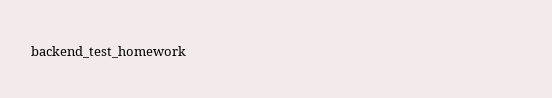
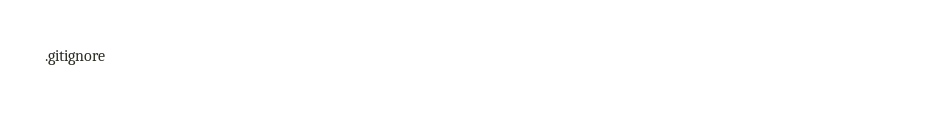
- backend_test_homework
+ .gitignore

